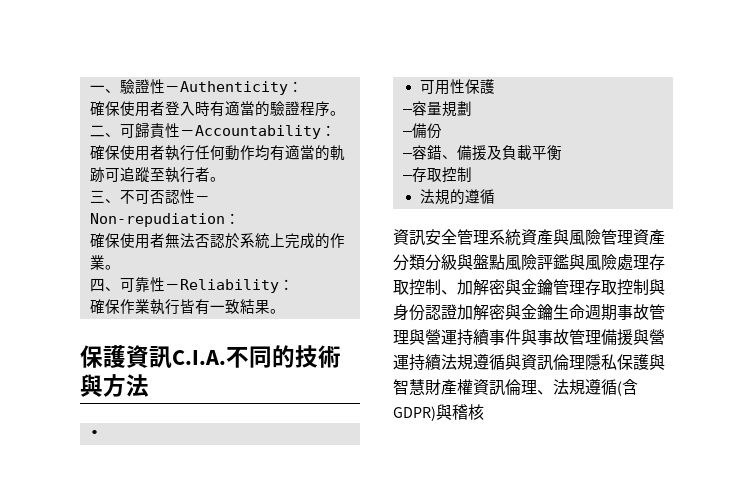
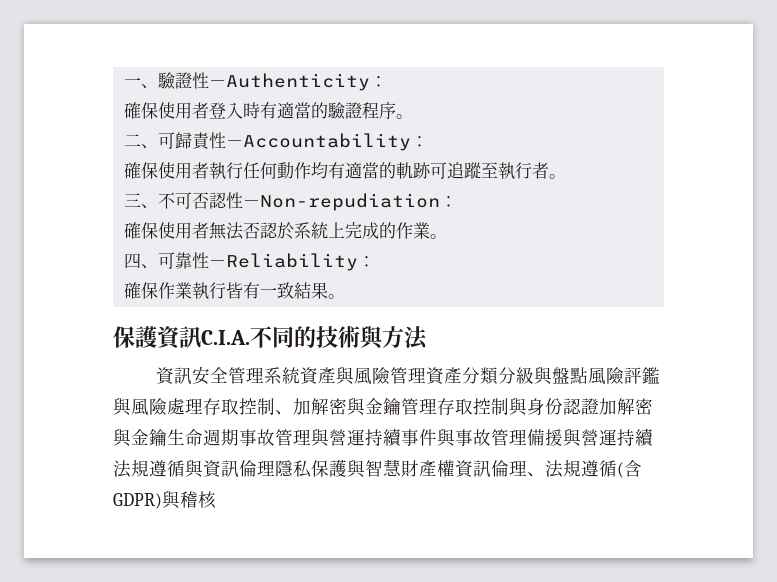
- •
- 可用性保護
- –容量規劃
- –備份
- –容錯、備援及負載平衡
- –存取控制
- 法規的遵循

